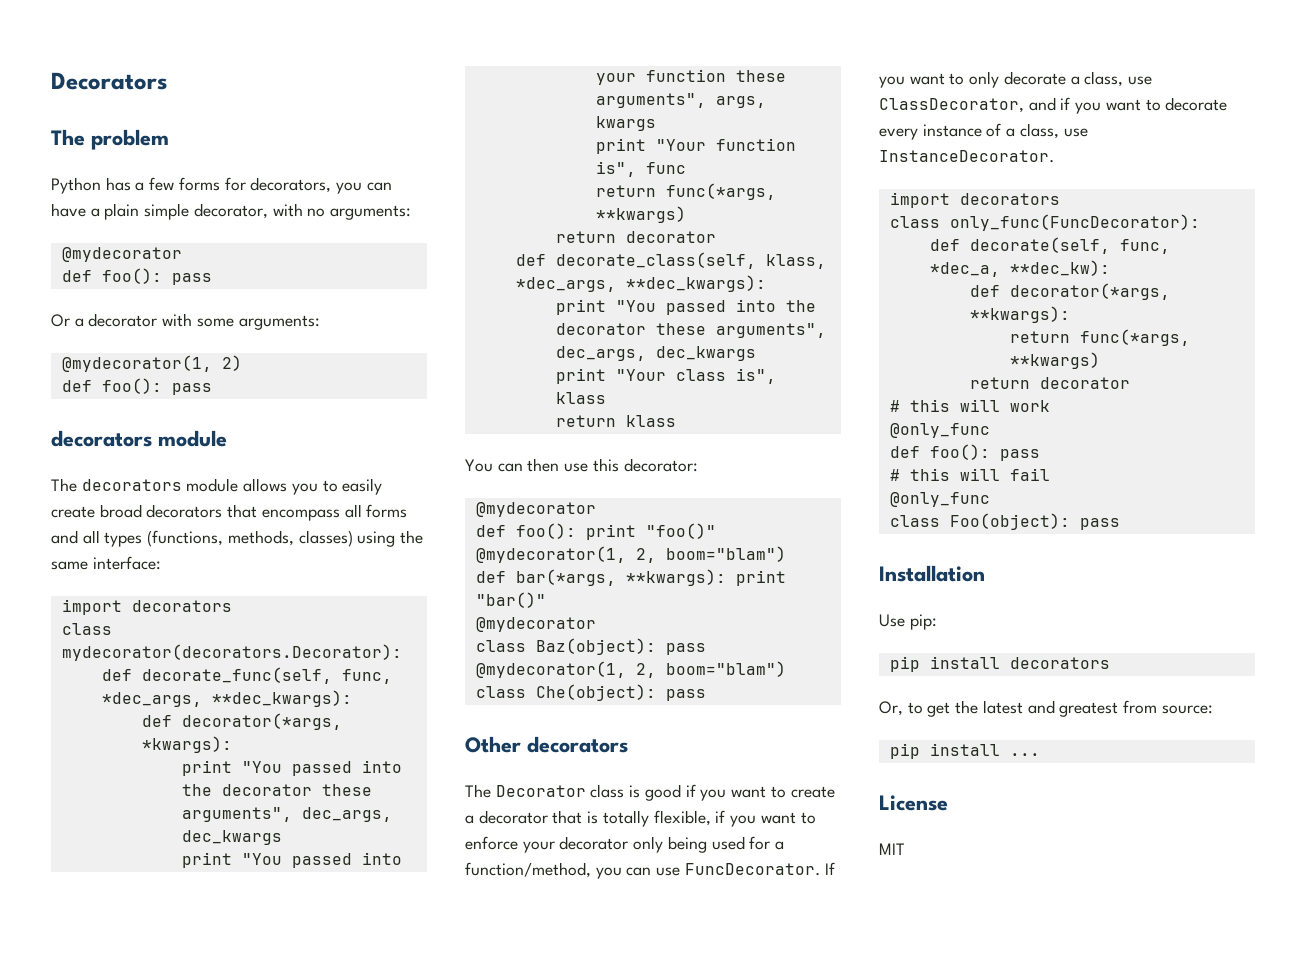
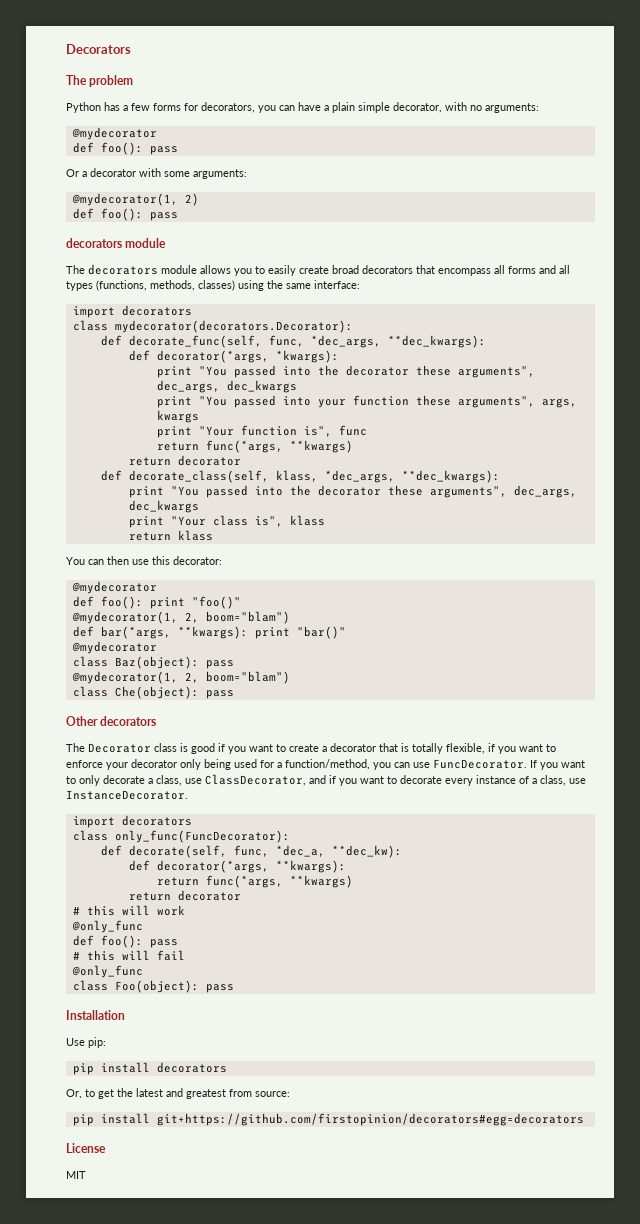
- pip install ...
+ pip install git+https://github.com/firstopinion/decorators#egg=decorators

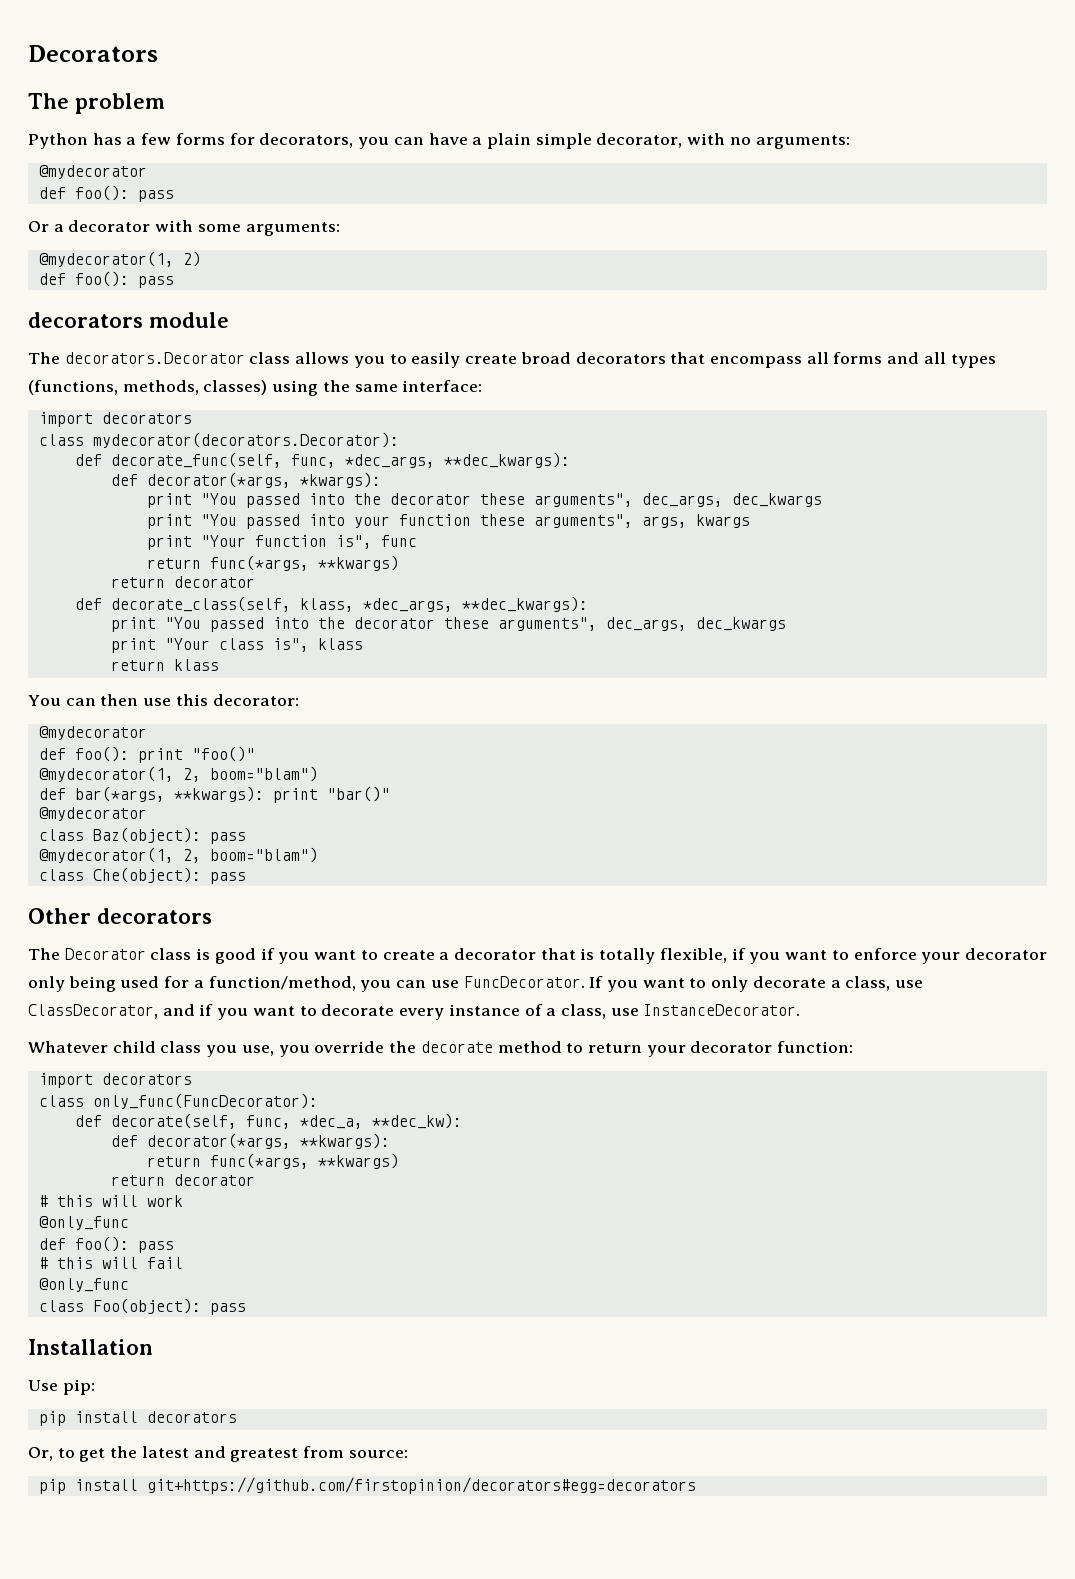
- The decorators module allows you to easily create broad decorators that encompass all forms and all types (functions, methods, classes) using the same interface:
+ The decorators.Decorator class allows you to easily create broad decorators that encompass all forms and all types (functions, methods, classes) using the same interface:
+ Whatever child class you use, you override the decorate method to return your decorator function:
- License
- MIT

